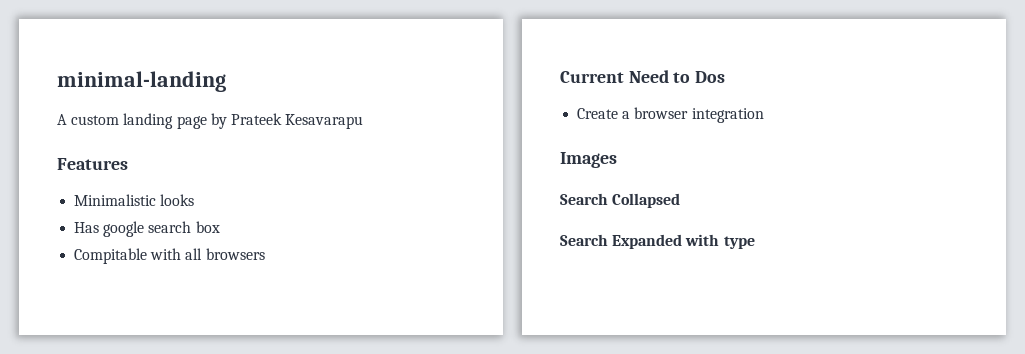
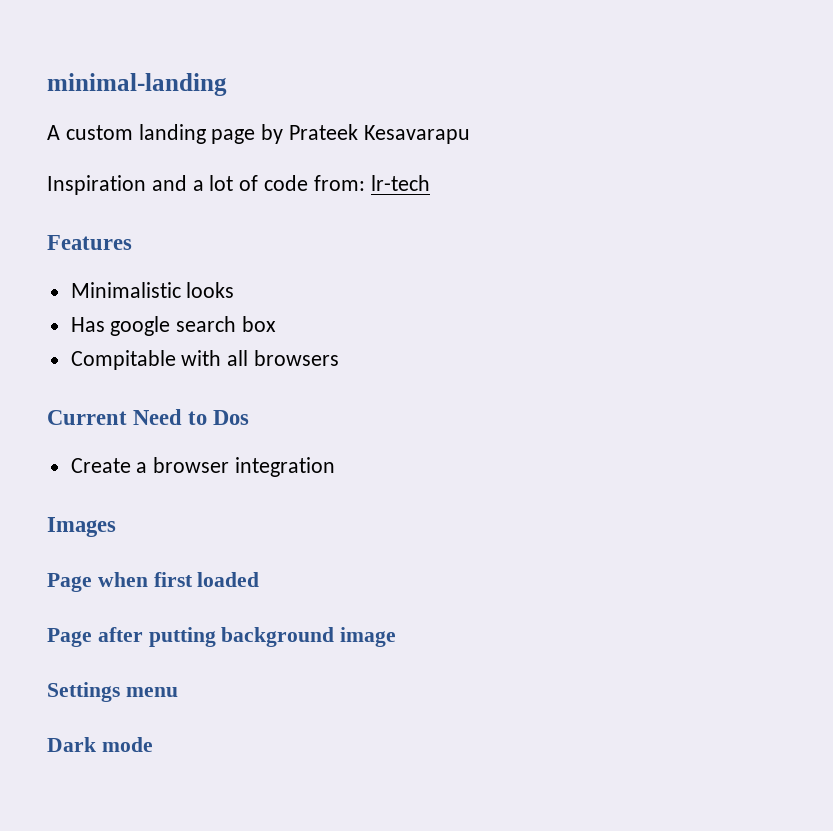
+ Inspiration and a lot of code from: lr-tech
- Search Collapsed
- Search Expanded with type
+ Page when first loaded
+ Page after putting background image
+ Settings menu
+ Dark mode

